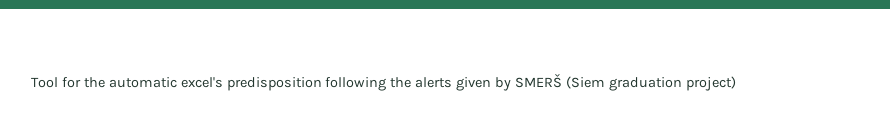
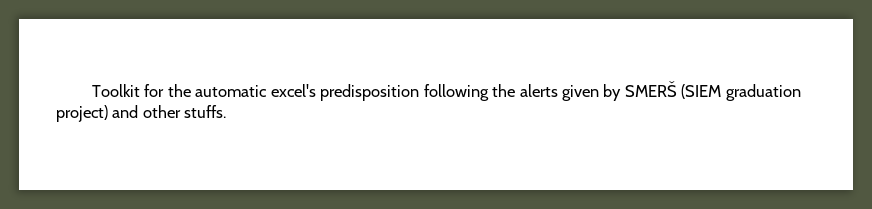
- Tool for the automatic excel's predisposition following the alerts given by SMERŠ (Siem graduation project)
+ Toolkit for the automatic excel's predisposition following the alerts given by SMERŠ (SIEM graduation project) and other stuffs.

